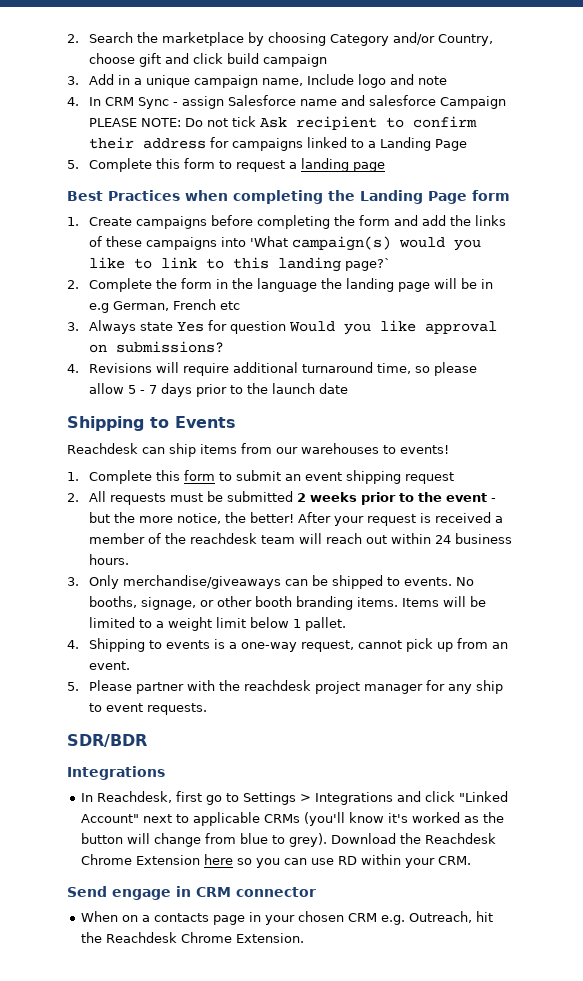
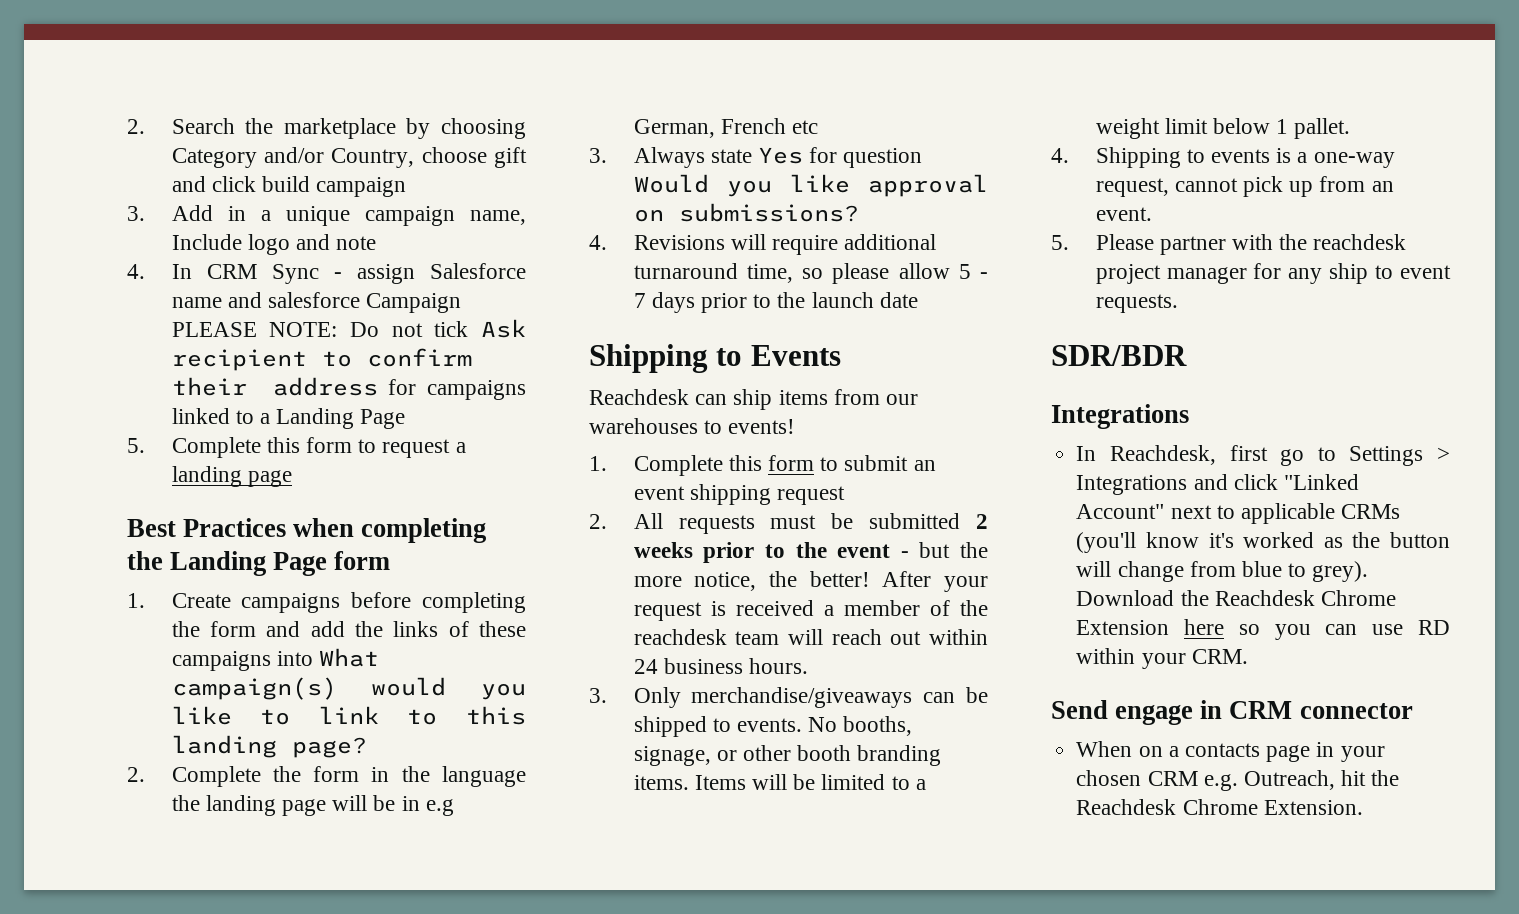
- 1. Create campaigns before completing the form and add the links of these campaigns into 'What campaign(s) would you like to link to this landing page?`
+ 1. Create campaigns before completing the form and add the links of these campaigns into What campaign(s) would you like to link to this landing page?

